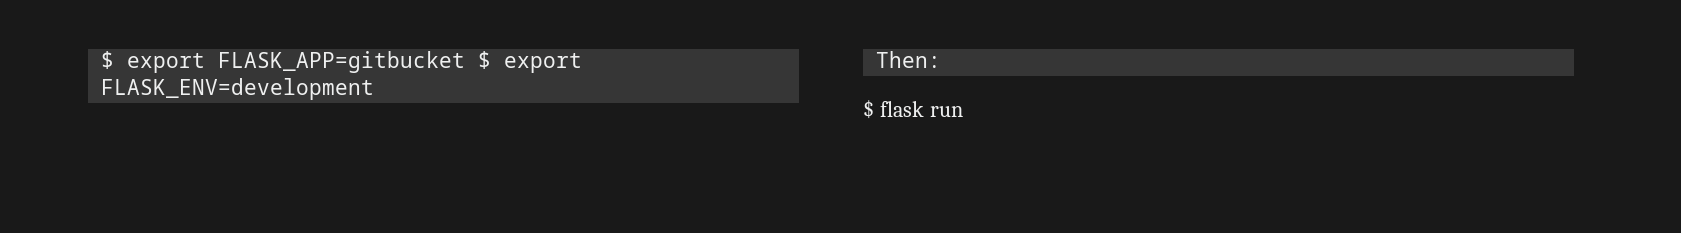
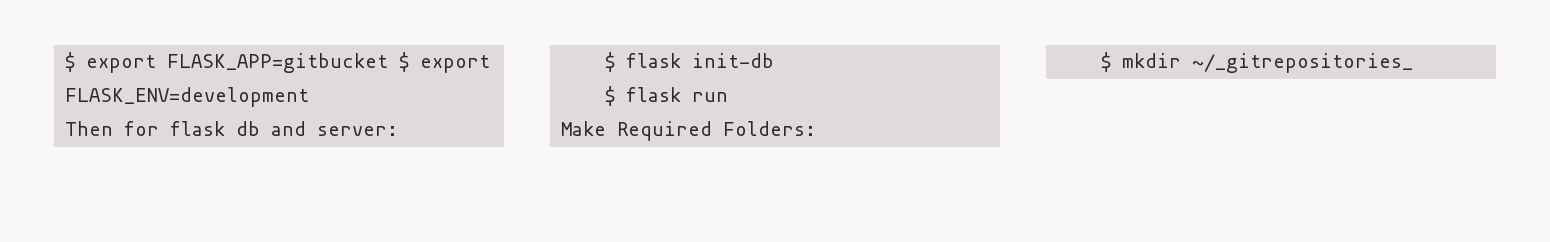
- Then:
+ Then for flask db and server:
+ $ flask init-db
  $ flask run
+ Make Required Folders:
+ $ mkdir ~/_gitrepositories_

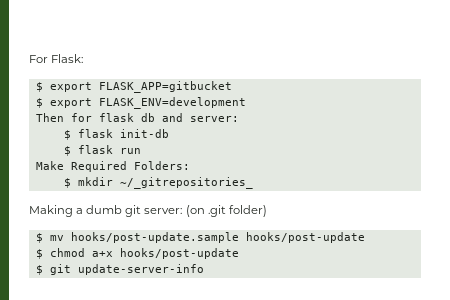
+ For Flask:
- $ export FLASK_APP=gitbucket $ export FLASK_ENV=development
+ $ export FLASK_APP=gitbucket
+ $ export FLASK_ENV=development
+ Making a dumb git server: (on .git folder)
+ $ mv hooks/post-update.sample hooks/post-update
+ $ chmod a+x hooks/post-update
+ $ git update-server-info

